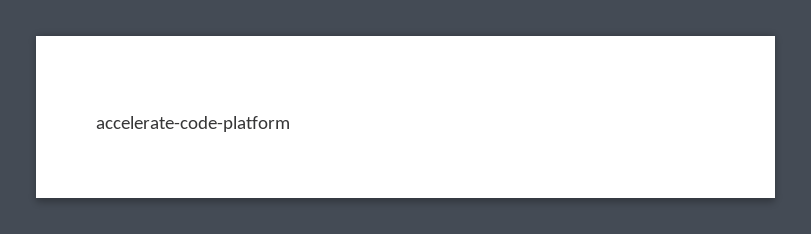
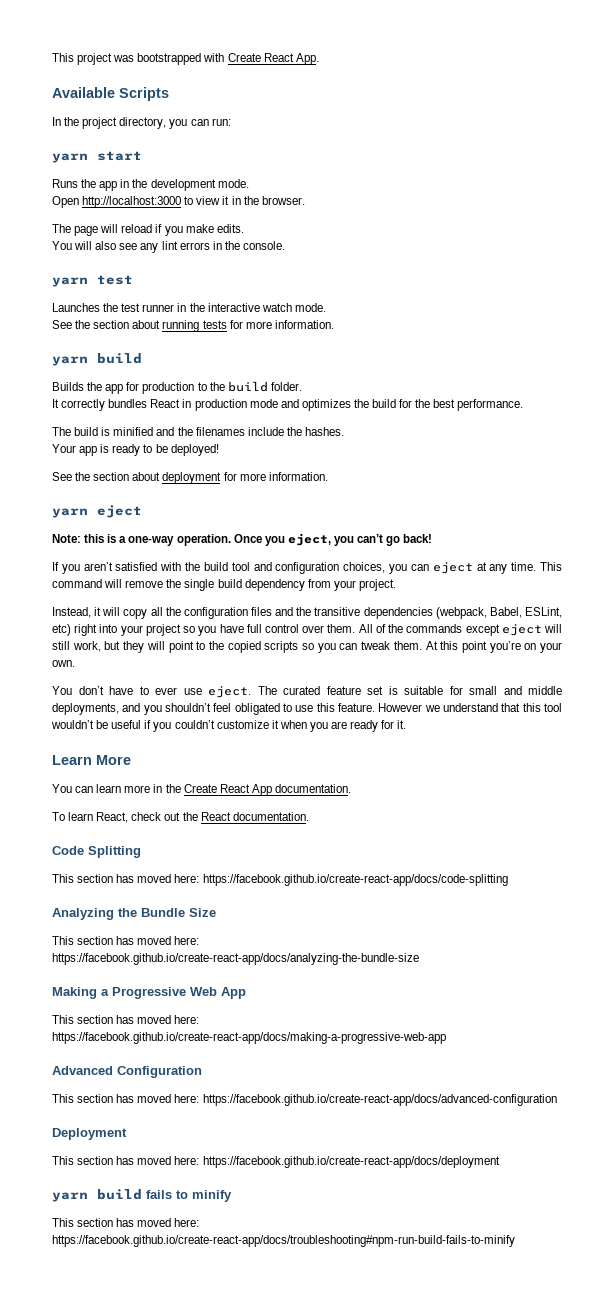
- accelerate-code-platform
+ This project was bootstrapped with Create React App.
+ Available Scripts
+ In the project directory, you can run:
+ yarn start
+ Runs the app in the development mode.
+ Open http://localhost:3000 to view it in the browser.
+ The page will reload if you make edits.
+ You will also see any lint errors in the console.
+ yarn test
+ Launches the test runner in the interactive watch mode.
+ See the section about running tests for more information.
+ yarn build
+ Builds the app for production to the build folder.
+ It correctly bundles React in production mode and optimizes the build for the best performance.
+ The build is minified and the filenames include the hashes.
+ Your app is ready to be deployed!
+ See the section about deployment for more information.
+ yarn eject
+ Note: this is a one-way operation. Once you eject, you can’t go back!
+ If you aren’t satisfied with the build tool and configuration choices, you can eject at any time. This command will remove the single build dependency from your project.
+ Instead, it will copy all the configuration files and the transitive dependencies (webpack, Babel, ESLint, etc) right into your project so you have full control over them. All of the commands except eject will still work, but they will point to the copied scripts so you can tweak them. At this point you’re on your own.
+ You don’t have to ever use eject. The curated feature set is suitable for small and middle deployments, and you shouldn’t feel obligated to use this feature. However we understand that this tool wouldn’t be useful if you couldn’t customize it when you are ready for it.
+ Learn More
+ You can learn more in the Create React App documentation.
+ To learn React, check out the React documentation.
+ Code Splitting
+ This section has moved here: https://facebook.github.io/create-react-app/docs/code-splitting
+ Analyzing the Bundle Size
+ This section has moved here: https://facebook.github.io/create-react-app/docs/analyzing-the-bundle-size
+ Making a Progressive Web App
+ This section has moved here: https://facebook.github.io/create-react-app/docs/making-a-progressive-web-app
+ Advanced Configuration
+ This section has moved here: https://facebook.github.io/create-react-app/docs/advanced-configuration
+ Deployment
+ This section has moved here: https://facebook.github.io/create-react-app/docs/deployment
+ yarn build fails to minify
+ This section has moved here: https://facebook.github.io/create-react-app/docs/troubleshooting#npm-run-build-fails-to-minify

